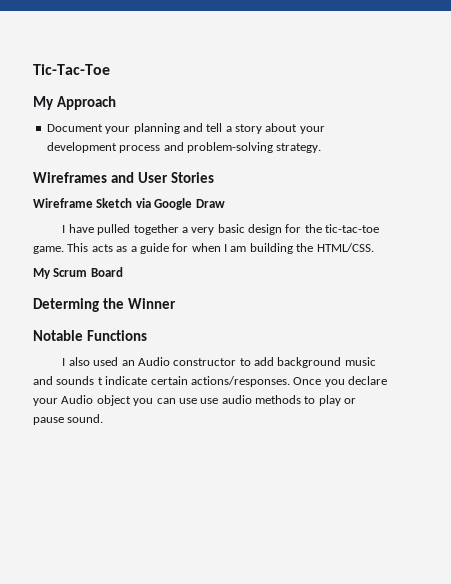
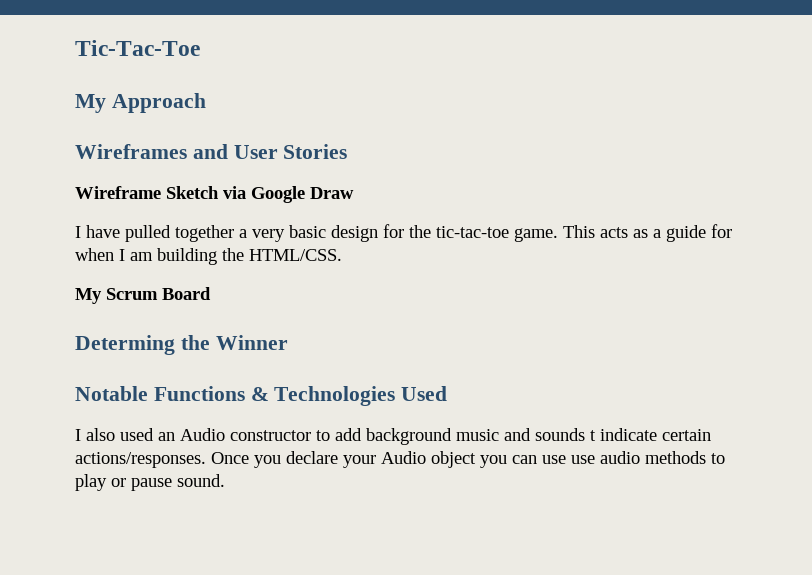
- Document your planning and tell a story about your development process and problem-solving strategy.
- Notable Functions
+ Notable Functions & Technologies Used

